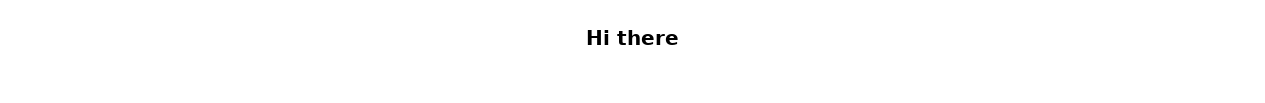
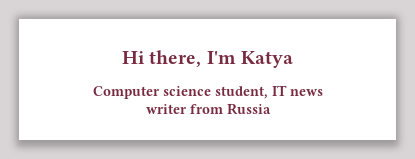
- Hi there
+ Hi there, I'm Katya
+ Computer science student, IT news writer from Russia

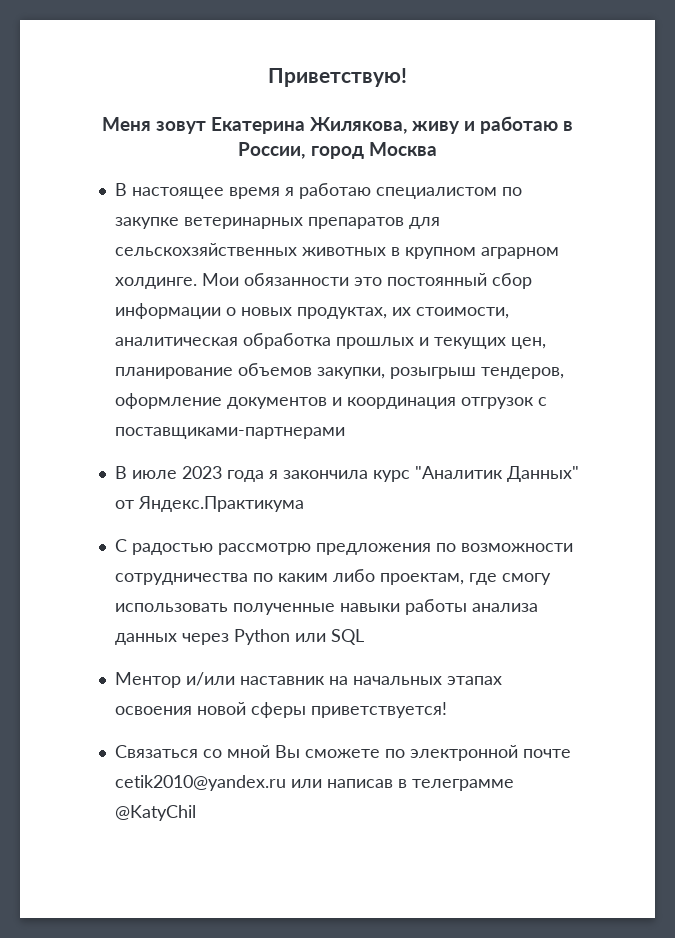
- Hi there, I'm Katya
- Computer science student, IT news writer from Russia
+ Приветствую!
+ Меня зовут Екатерина Жилякова, живу и работаю в России, город Москва
+ В настоящее время я работаю специалистом по закупке ветеринарных препаратов для сельскохзяйственных животных в крупном аграрном холдинге. Мои обязанности это постоянный сбор информации о новых продуктах, их стоимости, аналитическая обработка прошлых и текущих цен, планирование объемов закупки, розыгрыш тендеров, оформление документов и координация отгрузок с поставщиками-партнерами
+ В июле 2023 года я закончила курс "Аналитик Данных" от Яндекс.Практикума
+ С радостью рассмотрю предложения по возможности сотрудничества по каким либо проектам, где смогу использовать полученные навыки работы анализа данных через Python или SQL
+ Ментор и/или наставник на начальных этапах освоения новой сферы приветствуется!
+ Связаться со мной Вы сможете по электронной почте cetik2010@yandex.ru или написав в телеграмме @KatyChil

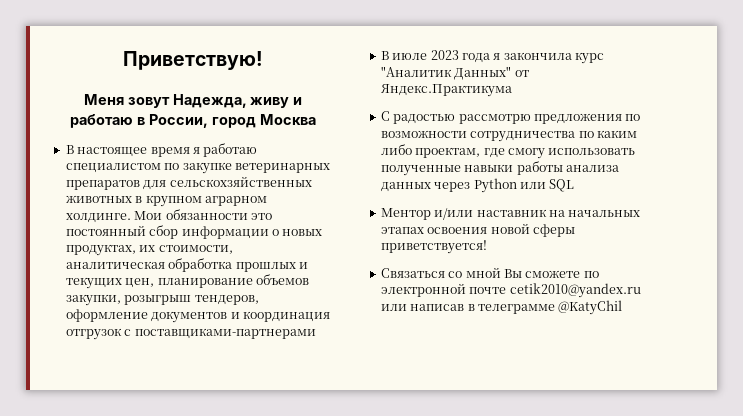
- Меня зовут Екатерина Жилякова, живу и работаю в России, город Москва
+ Меня зовут Надежда, живу и работаю в России, город Москва

